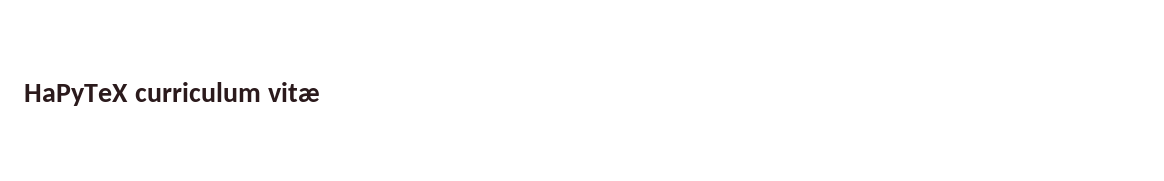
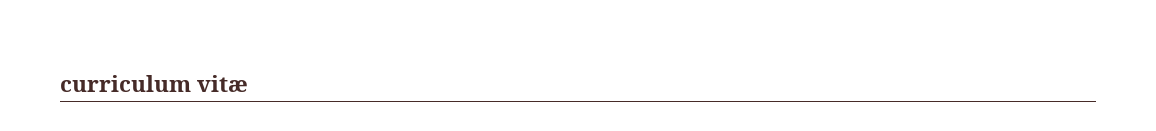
- HaPyTeX curriculum vitæ
+ curriculum vitæ

